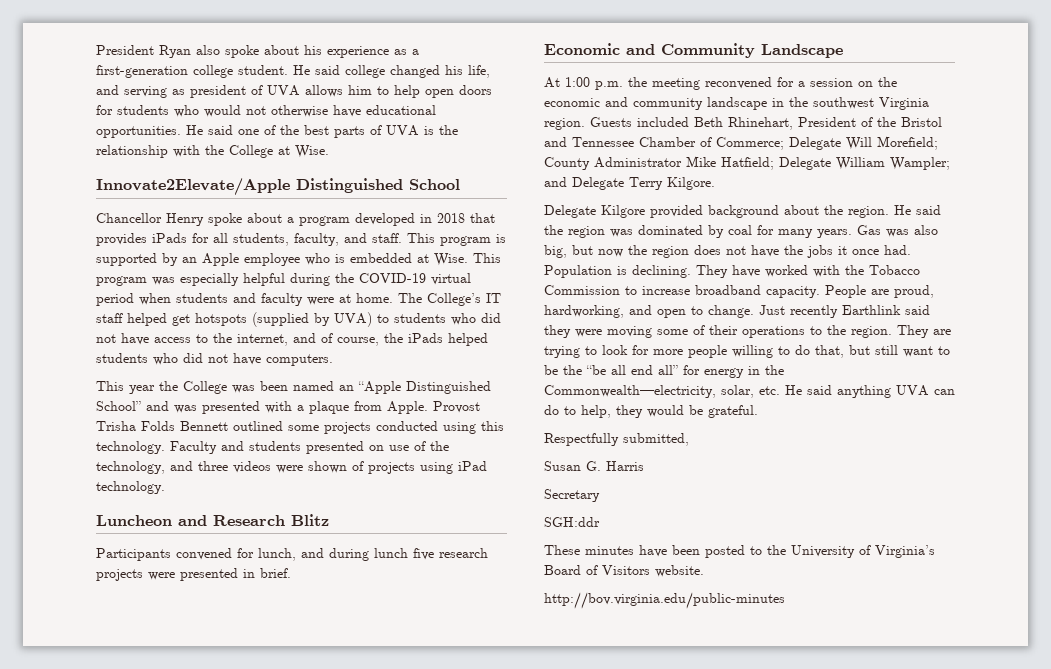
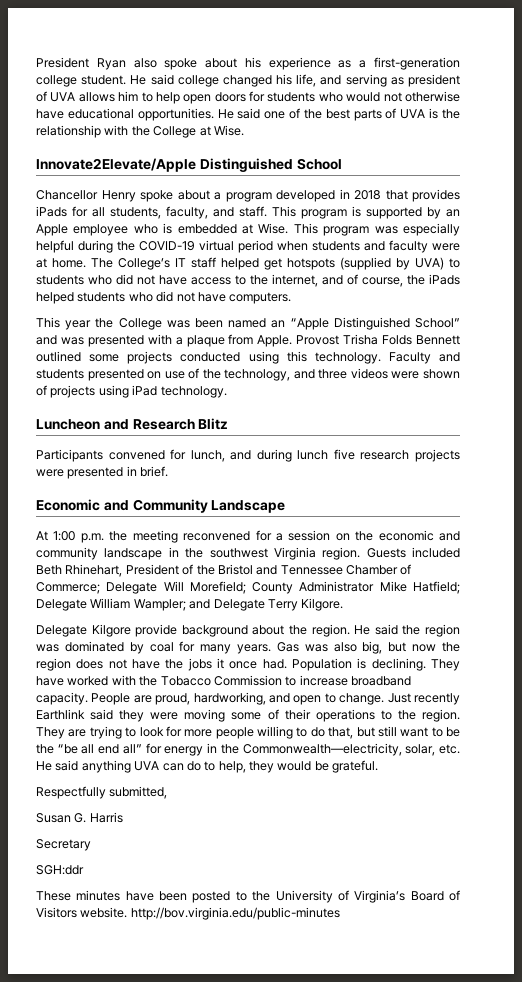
- Delegate Kilgore provided background about the region.
+ Delegate Kilgore provide background about the region.
- These minutes have been posted to the University of Virginia’s Board of Visitors website.
- http://bov.virginia.edu/public-minutes
+ These minutes have been posted to the University of Virginia’s Board of Visitors website. http://bov.virginia.edu/public-minutes

